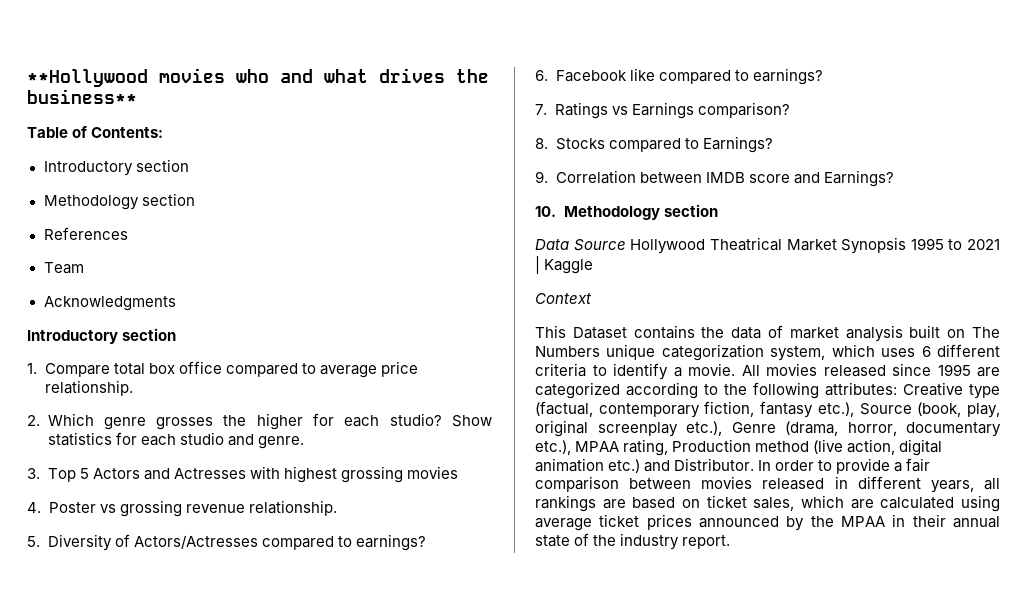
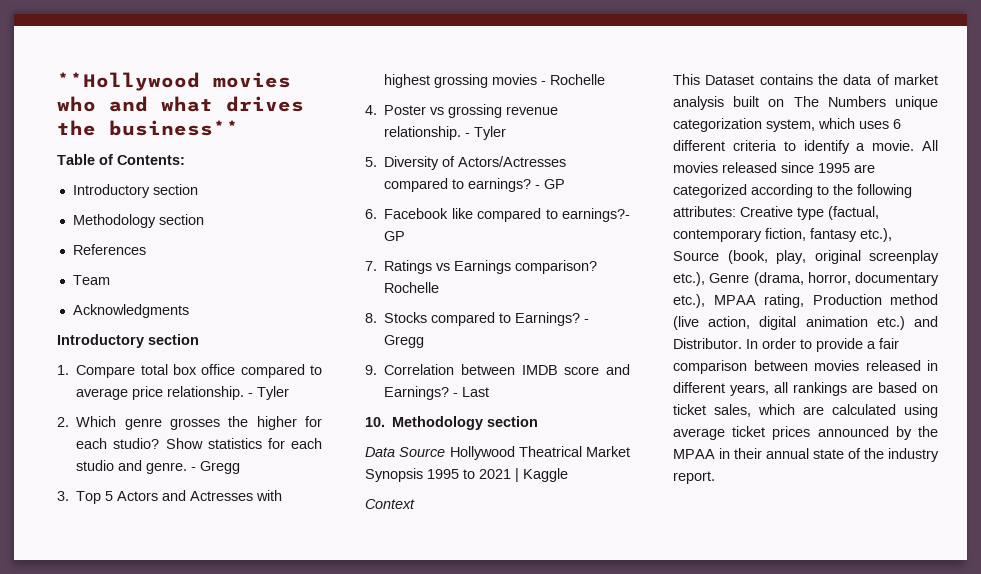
- 1. Compare total box office compared to average price relationship.
+ 1. Compare total box office compared to average price relationship. - Tyler
- Show statistics for each studio and genre.
+ Show statistics for each studio and genre. - Gregg
- 3. Top 5 Actors and Actresses with highest grossing movies
+ 3. Top 5 Actors and Actresses with highest grossing movies - Rochelle
- 4. Poster vs grossing revenue relationship.
+ 4. Poster vs grossing revenue relationship. - Tyler
+ - GP
- 6. Facebook like compared to earnings?
+ 6. Facebook like compared to earnings?- GP
- 7. Ratings vs Earnings comparison?
+ 7. Ratings vs Earnings comparison? Rochelle
- 8. Stocks compared to Earnings?
+ 8. Stocks compared to Earnings? - Gregg
+ - Last

